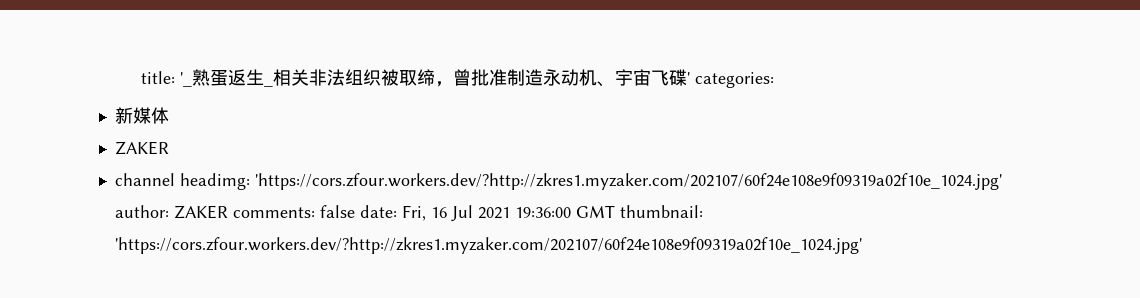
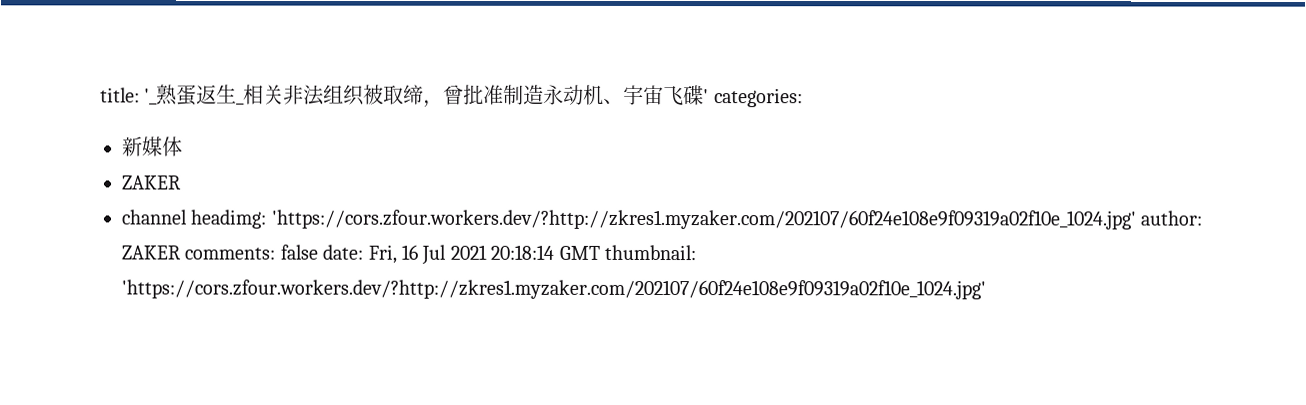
- channel headimg: 'https://cors.zfour.workers.dev/?http://zkres1.myzaker.com/202107/60f24e108e9f09319a02f10e_1024.jpg' author: ZAKER comments: false date: Fri, 16 Jul 2021 19:36:00 GMT thumbnail: 'https://cors.zfour.workers.dev/?http://zkres1.myzaker.com/202107/60f24e108e9f09319a02f10e_1024.jpg'
+ channel headimg: 'https://cors.zfour.workers.dev/?http://zkres1.myzaker.com/202107/60f24e108e9f09319a02f10e_1024.jpg' author: ZAKER comments: false date: Fri, 16 Jul 2021 20:18:14 GMT thumbnail: 'https://cors.zfour.workers.dev/?http://zkres1.myzaker.com/202107/60f24e108e9f09319a02f10e_1024.jpg'

